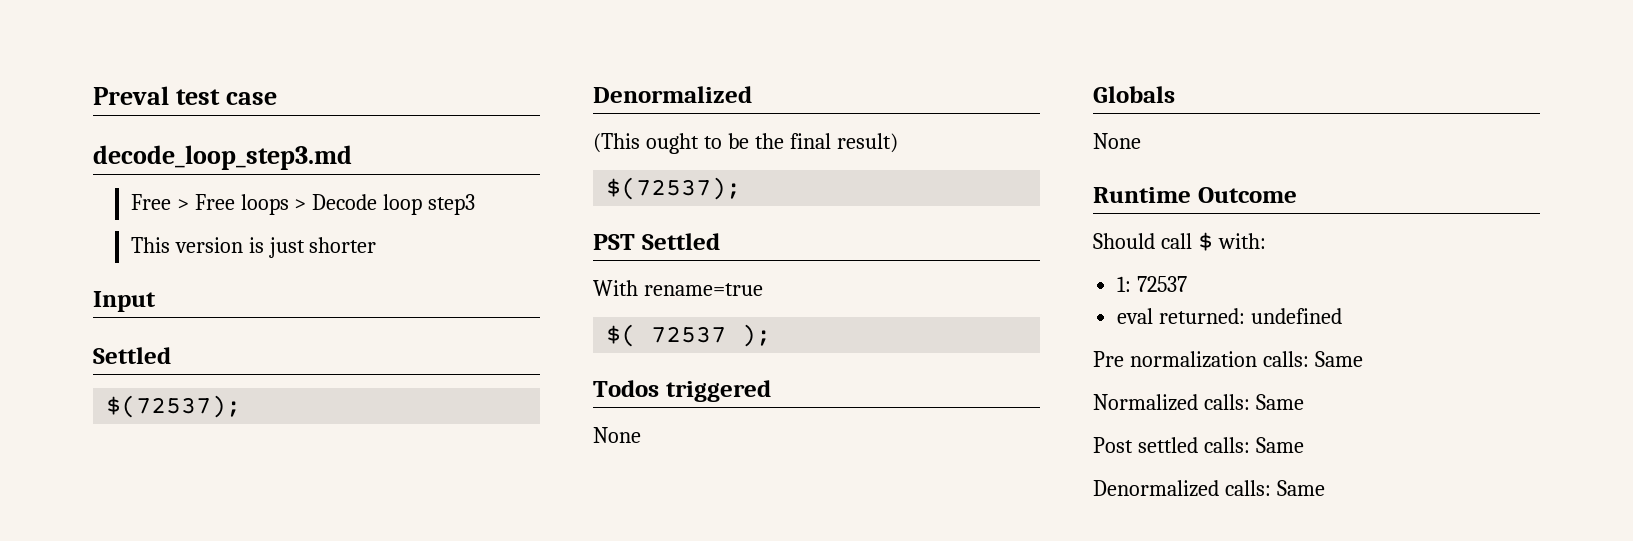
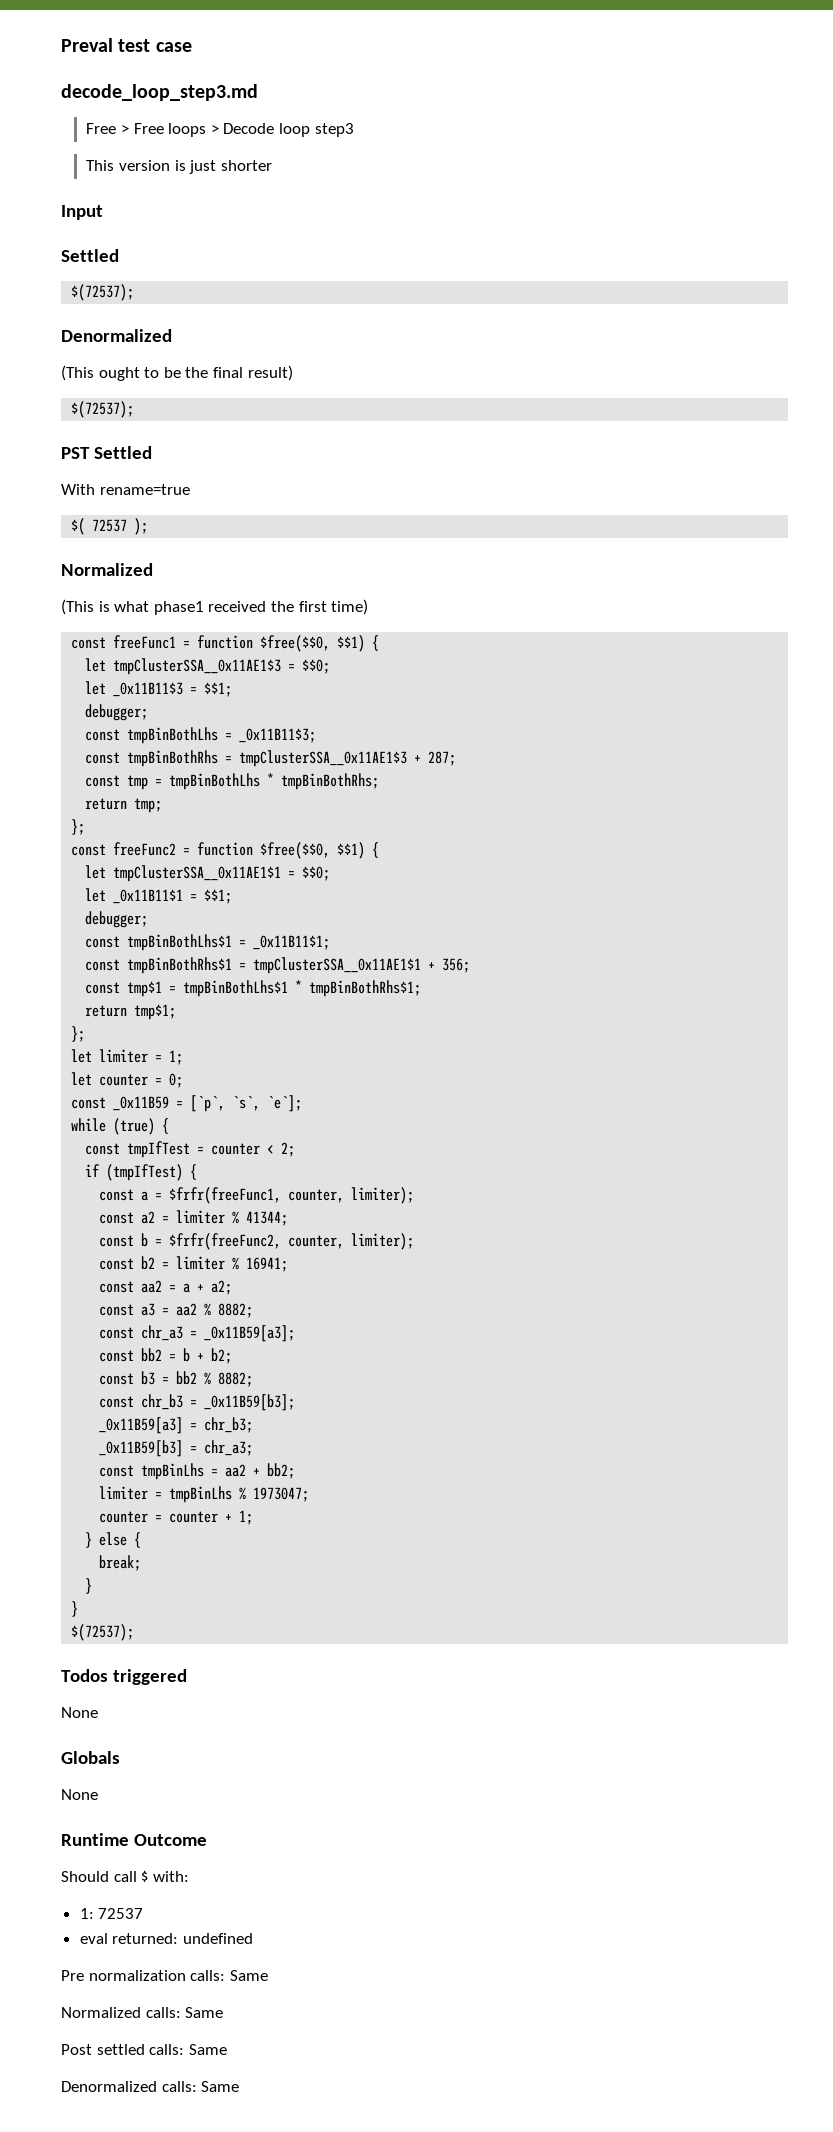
  $( 72537 );
+ Normalized
+ (This is what phase1 received the first time)
+ const freeFunc1 = function $free($$0, $$1) {
+ let tmpClusterSSA__0x11AE1$3 = $$0;
+ let _0x11B11$3 = $$1;
+ debugger;
+ const tmpBinBothLhs = _0x11B11$3;
+ const tmpBinBothRhs = tmpClusterSSA__0x11AE1$3 + 287;
+ const tmp = tmpBinBothLhs * tmpBinBothRhs;
+ return tmp;
+ };
+ const freeFunc2 = function $free($$0, $$1) {
+ let tmpClusterSSA__0x11AE1$1 = $$0;
+ let _0x11B11$1 = $$1;
+ debugger;
+ const tmpBinBothLhs$1 = _0x11B11$1;
+ const tmpBinBothRhs$1 = tmpClusterSSA__0x11AE1$1 + 356;
+ const tmp$1 = tmpBinBothLhs$1 * tmpBinBothRhs$1;
+ return tmp$1;
+ };
+ let limiter = 1;
+ let counter = 0;
+ const _0x11B59 = [`p`, `s`, `e`];
+ while (true) {
+ const tmpIfTest = counter < 2;
+ if (tmpIfTest) {
+ const a = $frfr(freeFunc1, counter, limiter);
+ const a2 = limiter % 41344;
+ const b = $frfr(freeFunc2, counter, limiter);
+ const b2 = limiter % 16941;
+ const aa2 = a + a2;
+ const a3 = aa2 % 8882;
+ const chr_a3 = _0x11B59[a3];
+ const bb2 = b + b2;
+ const b3 = bb2 % 8882;
+ const chr_b3 = _0x11B59[b3];
+ _0x11B59[a3] = chr_b3;
+ _0x11B59[b3] = chr_a3;
+ const tmpBinLhs = aa2 + bb2;
+ limiter = tmpBinLhs % 1973047;
+ counter = counter + 1;
+ } else {
+ break;
+ }
+ }
+ $(72537);

